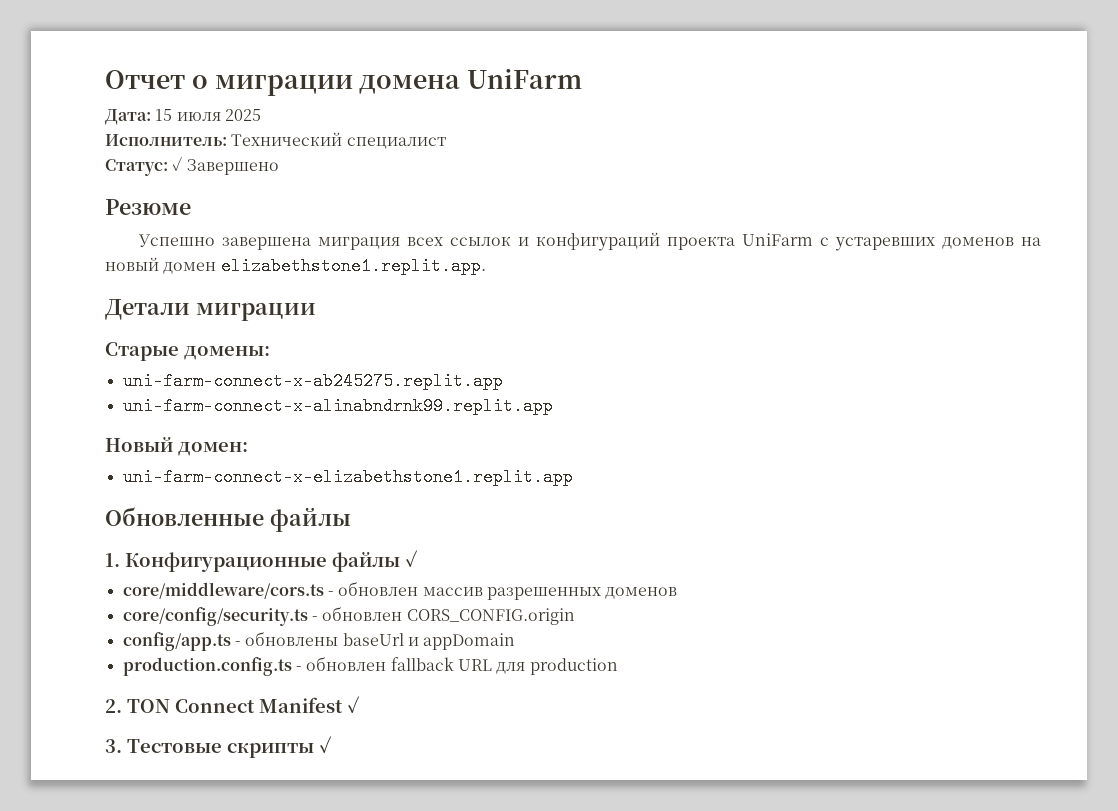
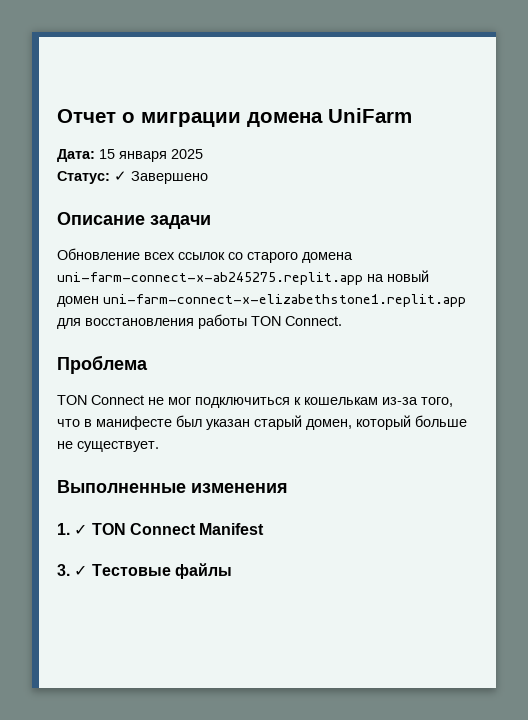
- Дата: 15 июля 2025
+ Дата: 15 января 2025
- Исполнитель: Технический специалист
- Резюме
- Успешно завершена миграция всех ссылок и конфигураций проекта UniFarm с устаревших доменов на новый домен elizabethstone1.replit.app.
- Детали миграции
- Старые домены:
- uni-farm-connect-x-ab245275.replit.app
- uni-farm-connect-x-alinabndrnk99.replit.app
- Новый домен:
- uni-farm-connect-x-elizabethstone1.replit.app
- Обновленные файлы
+ Описание задачи
+ Обновление всех ссылок со старого домена uni-farm-connect-x-ab245275.replit.app на новый домен uni-farm-connect-x-elizabethstone1.replit.app для восстановления работы TON Connect.
+ Проблема
+ TON Connect не мог подключиться к кошелькам из-за того, что в манифесте был указан старый домен, который больше не существует.
+ Выполненные изменения
- 1. Конфигурационные файлы ✓
- core/middleware/cors.ts - обновлен массив разрешенных доменов
- core/config/security.ts - обновлен CORS_CONFIG.origin
- config/app.ts - обновлены baseUrl и appDomain
- production.config.ts - обновлен fallback URL для production
- 2. TON Connect Manifest ✓
+ 1. ✓ TON Connect Manifest
- 3. Тестовые скрипты ✓
+ 3. ✓ Тестовые файлы

